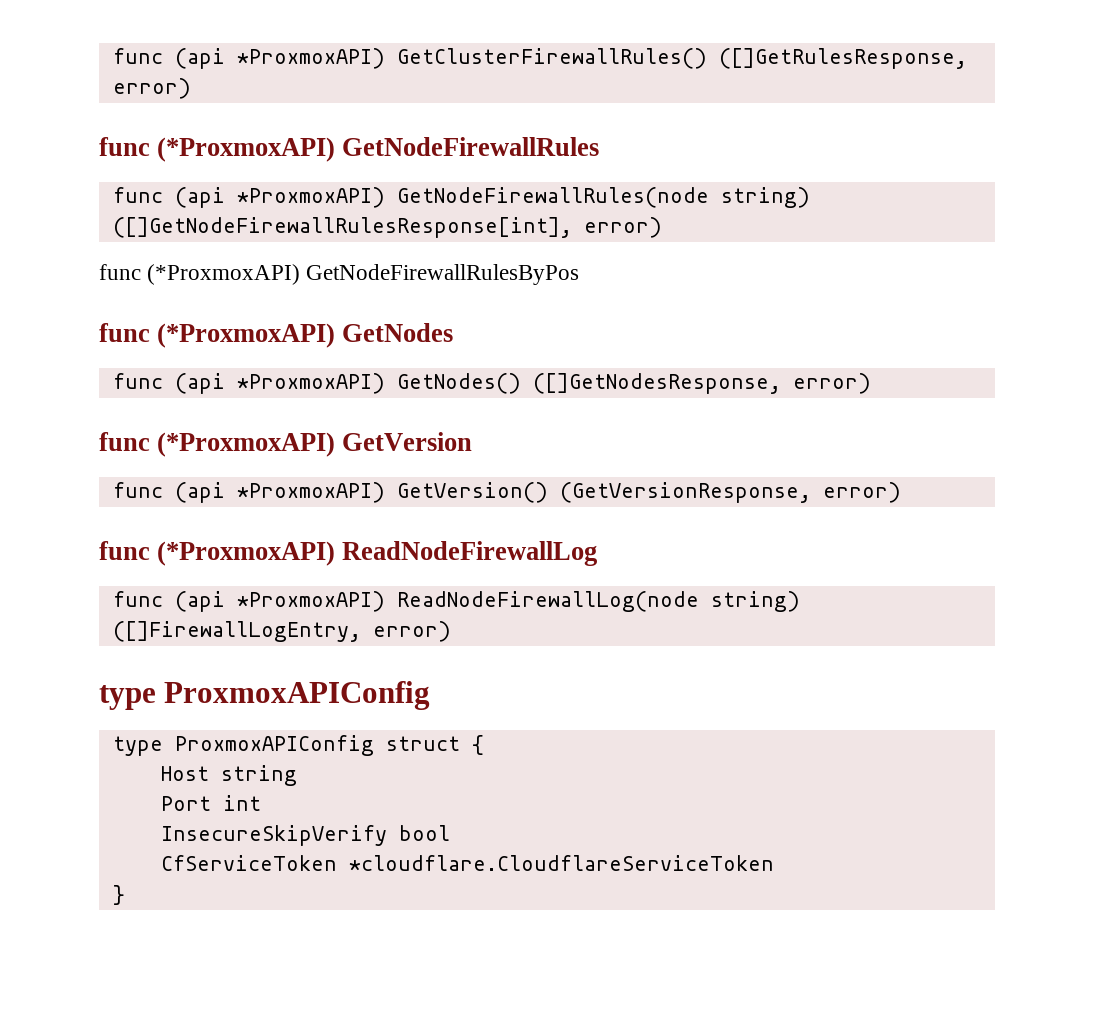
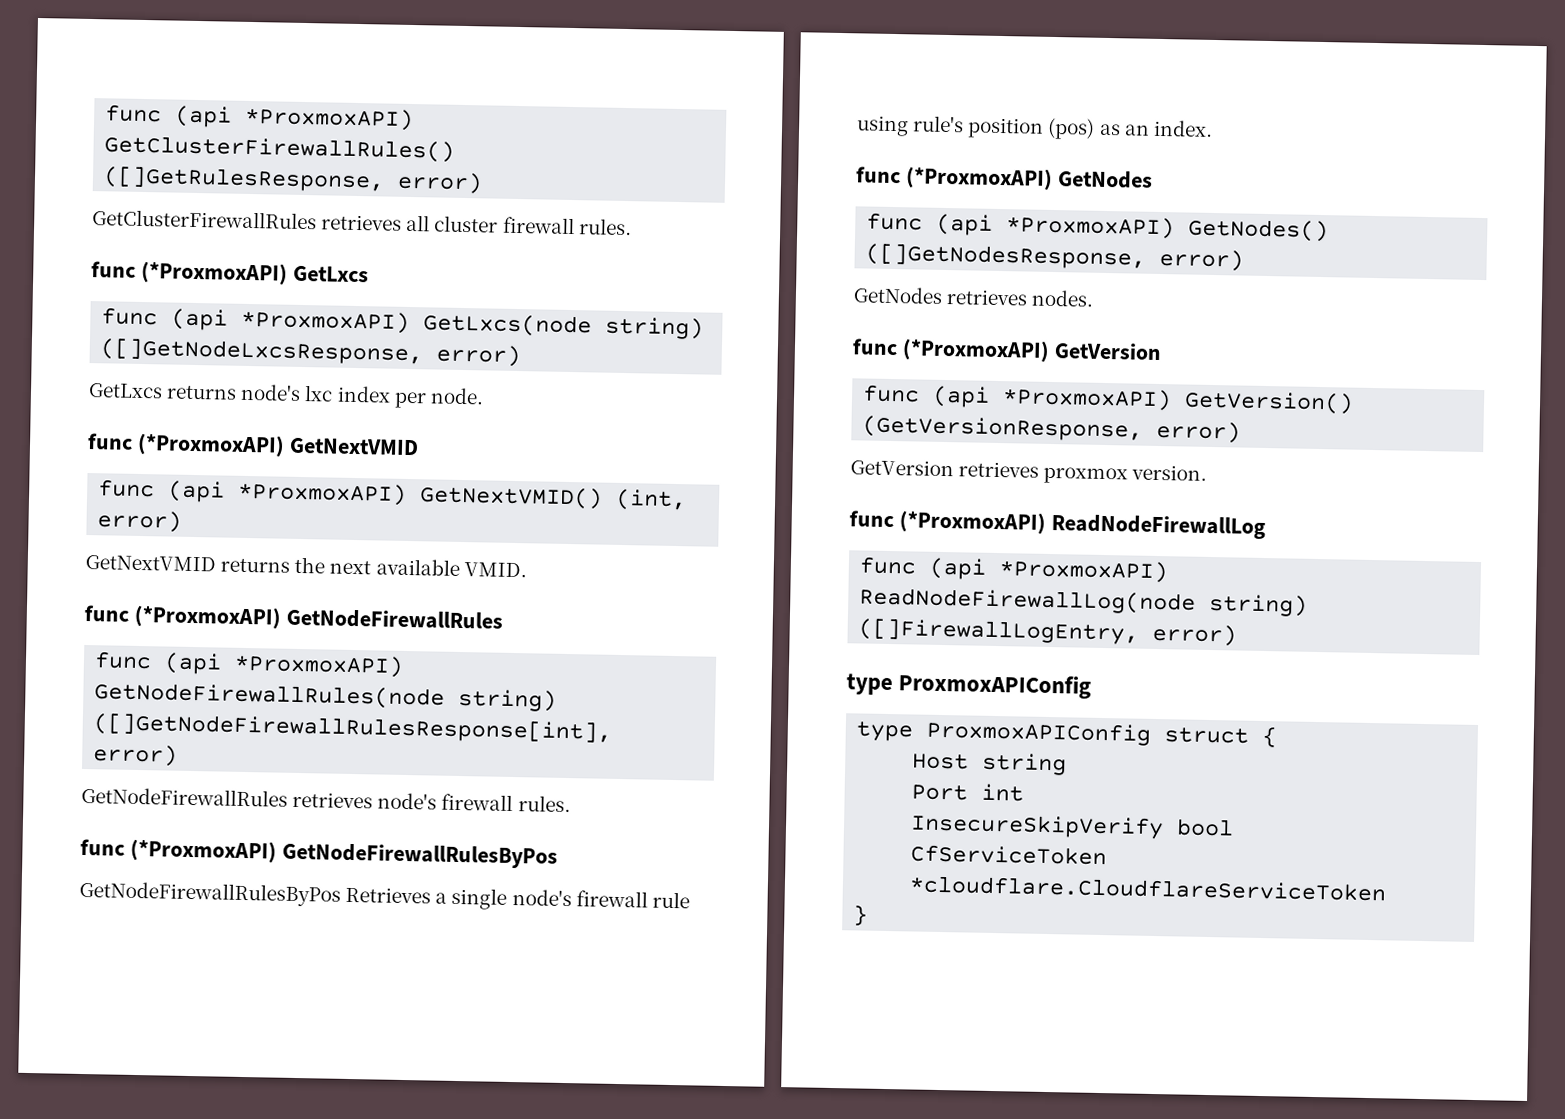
+ GetClusterFirewallRules retrieves all cluster firewall rules.
+ func (*ProxmoxAPI) GetLxcs
+ func (api *ProxmoxAPI) GetLxcs(node string) ([]GetNodeLxcsResponse, error)
+ GetLxcs returns node's lxc index per node.
+ func (*ProxmoxAPI) GetNextVMID
+ func (api *ProxmoxAPI) GetNextVMID() (int, error)
+ GetNextVMID returns the next available VMID.
+ GetNodeFirewallRules retrieves node's firewall rules.
  func (*ProxmoxAPI) GetNodeFirewallRulesByPos
+ GetNodeFirewallRulesByPos Retrieves a single node's firewall rule using rule's position (pos) as an index.
+ GetNodes retrieves nodes.
+ GetVersion retrieves proxmox version.

